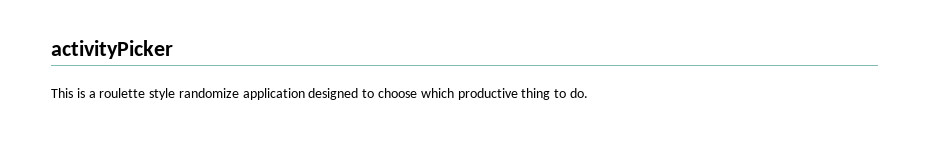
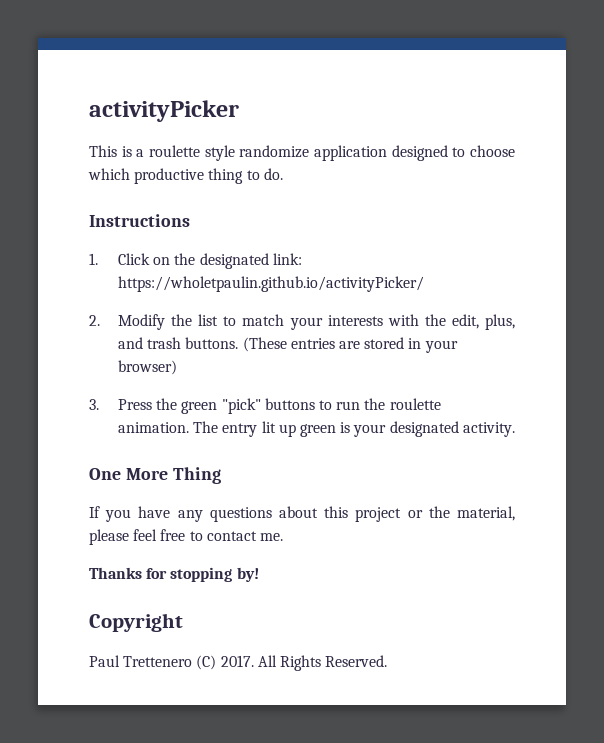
+ Instructions
+ 1. Click on the designated link: https://wholetpaulin.github.io/activityPicker/
+ 2. Modify the list to match your interests with the edit, plus, and trash buttons. (These entries are stored in your browser)
+ 3. Press the green "pick" buttons to run the roulette animation. The entry lit up green is your designated activity.
+ One More Thing
+ If you have any questions about this project or the material, please feel free to contact me.
+ Thanks for stopping by!
+ Copyright
+ Paul Trettenero (C) 2017. All Rights Reserved.

